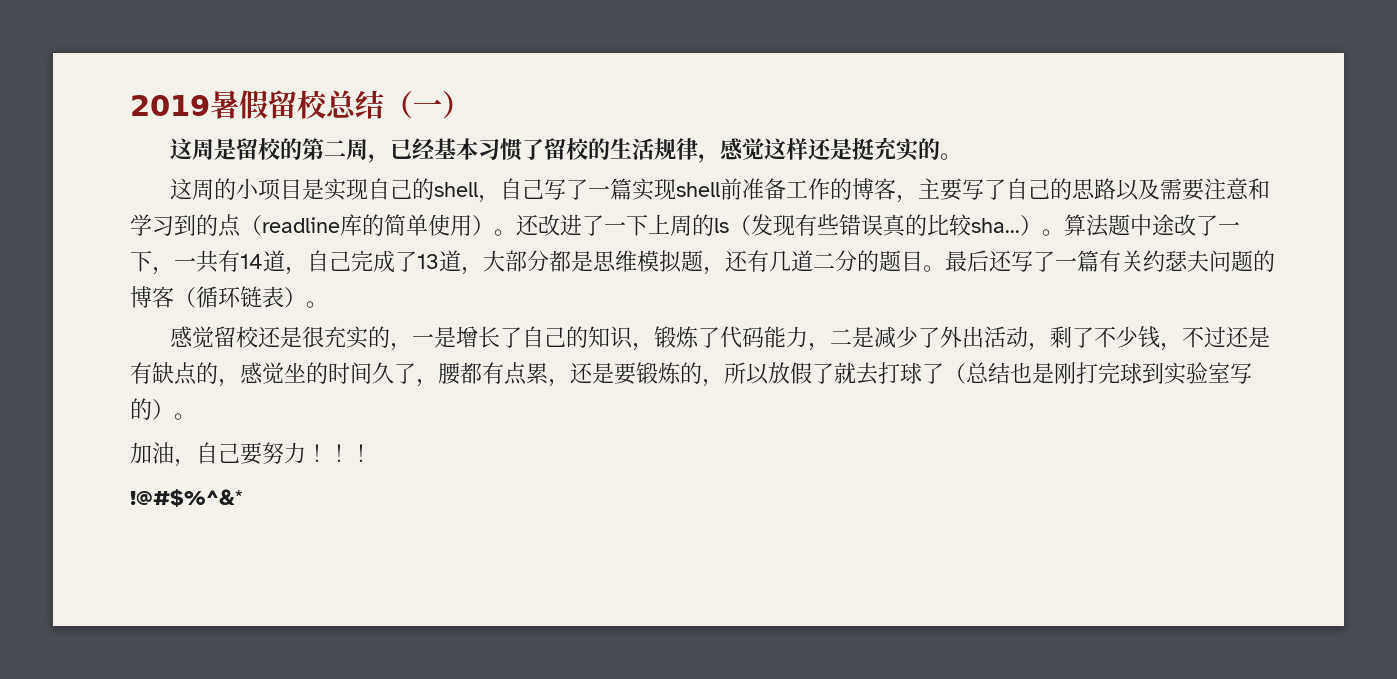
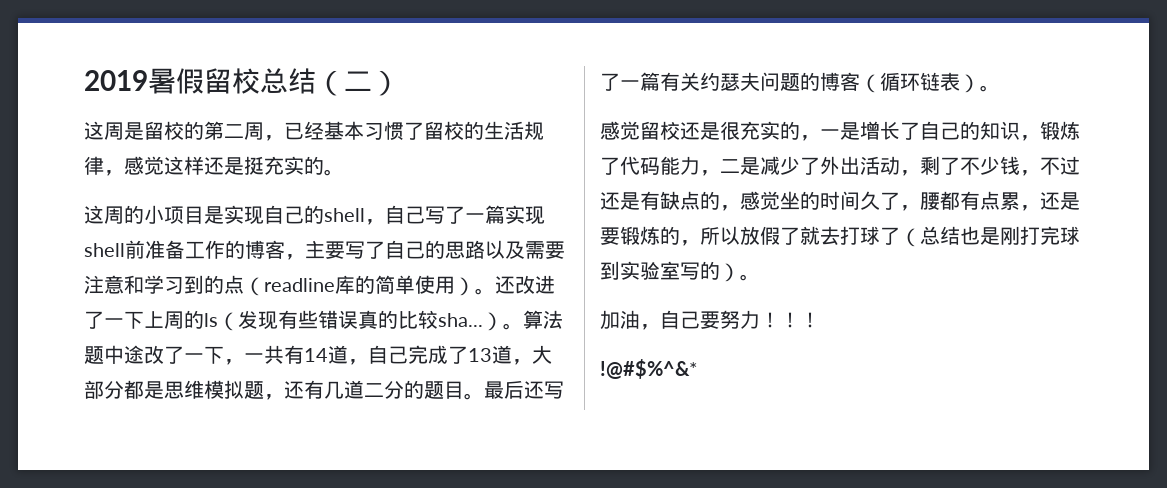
- 2019暑假留校总结（一）
+ 2019暑假留校总结（二）

